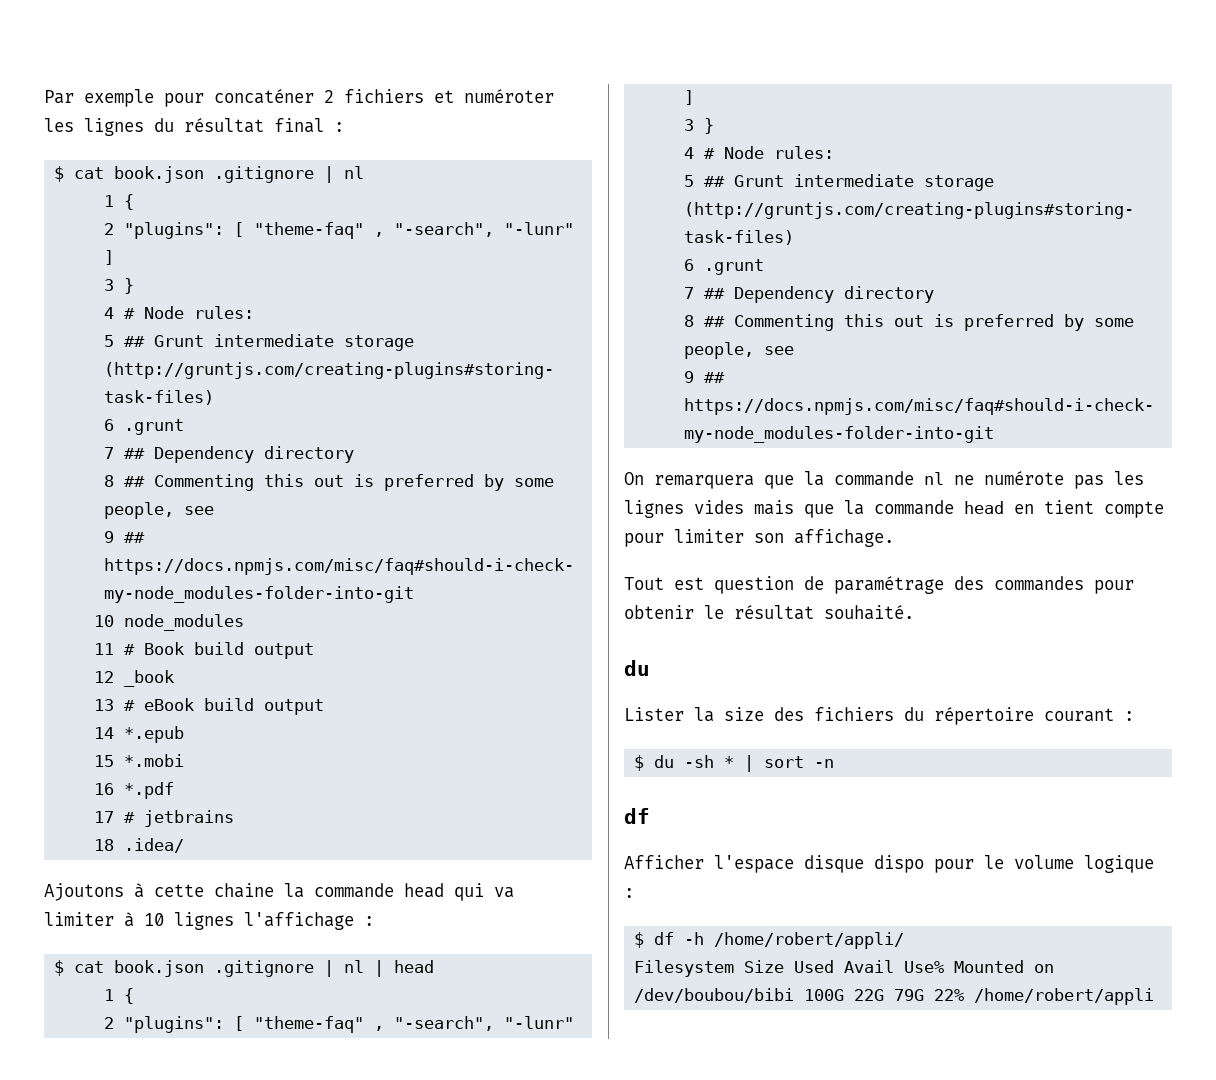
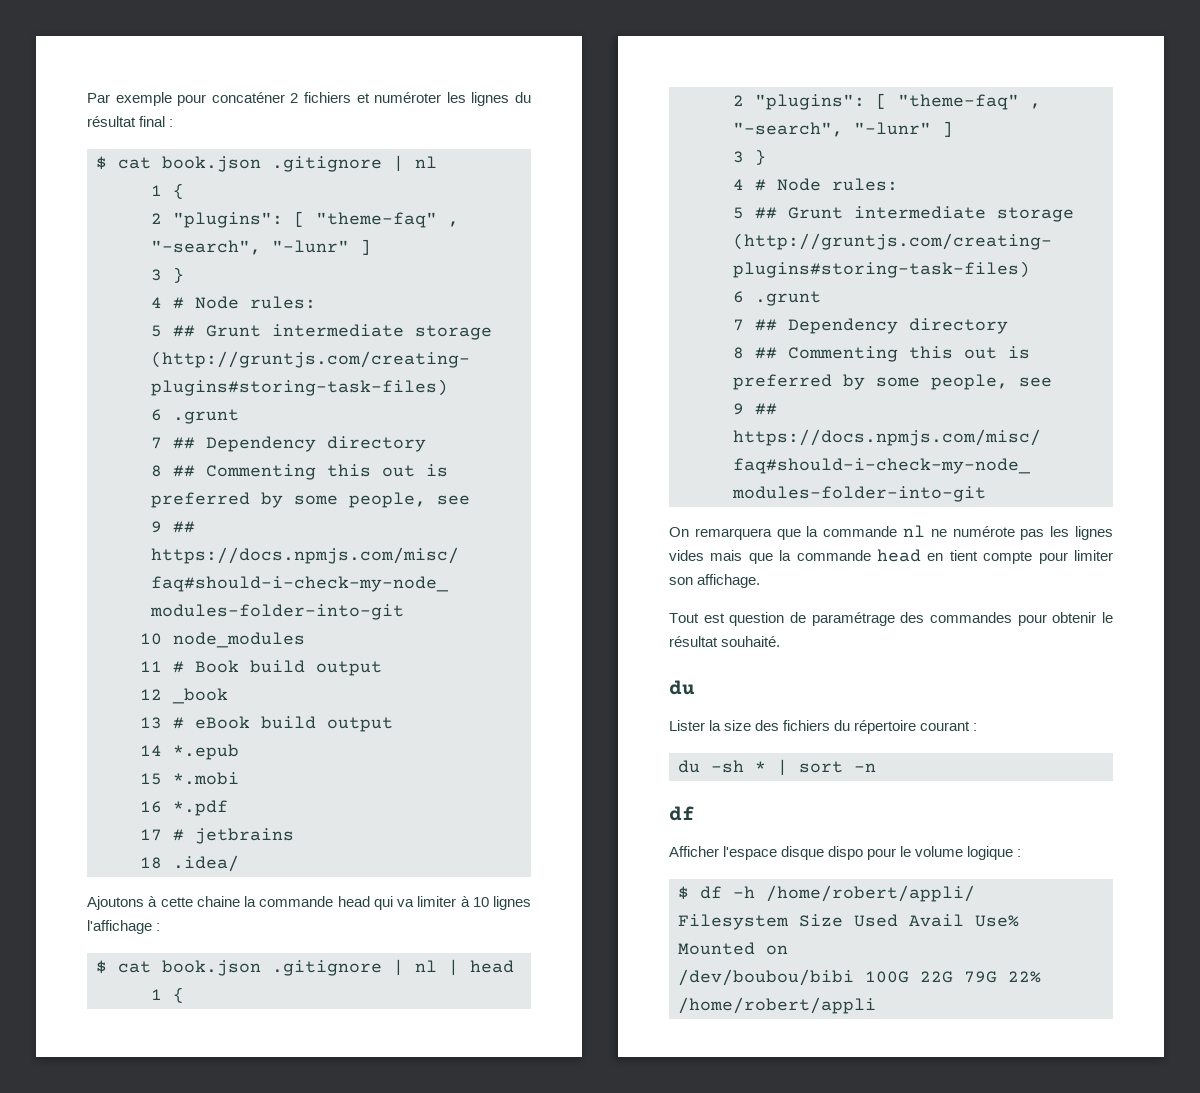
- $ du -sh * | sort -n
+ du -sh * | sort -n

